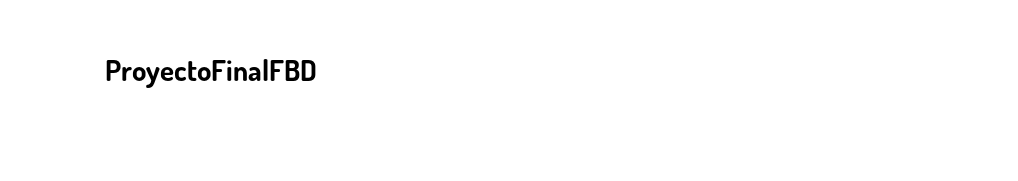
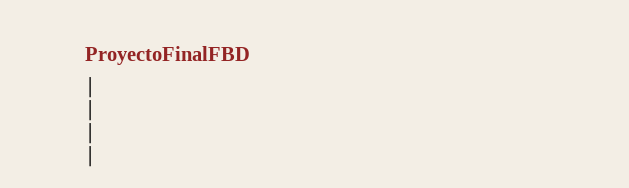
  ProyectoFinalFBD
+ │
+ │
+ │
+ │

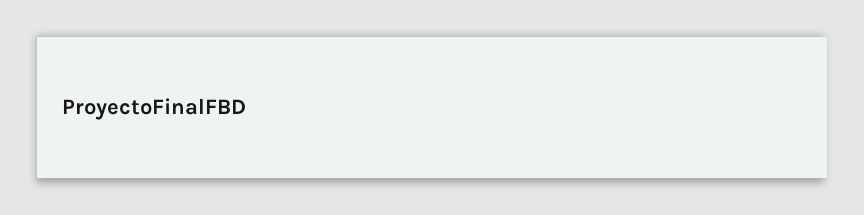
  ProyectoFinalFBD
- │
- │
- │
- │

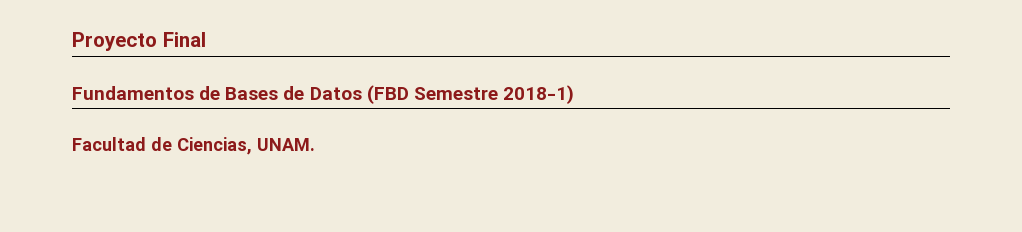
- ProyectoFinalFBD
+ Proyecto Final
+ Fundamentos de Bases de Datos (FBD Semestre 2018-1)
+ Facultad de Ciencias, UNAM.

